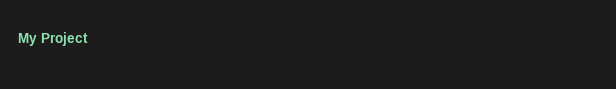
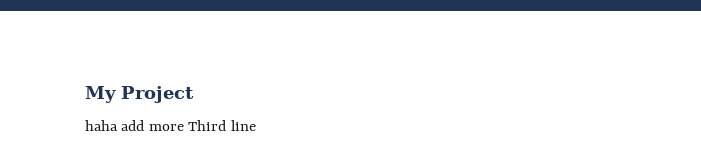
+ haha add more Third line

